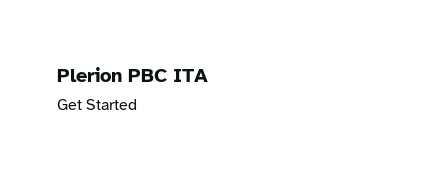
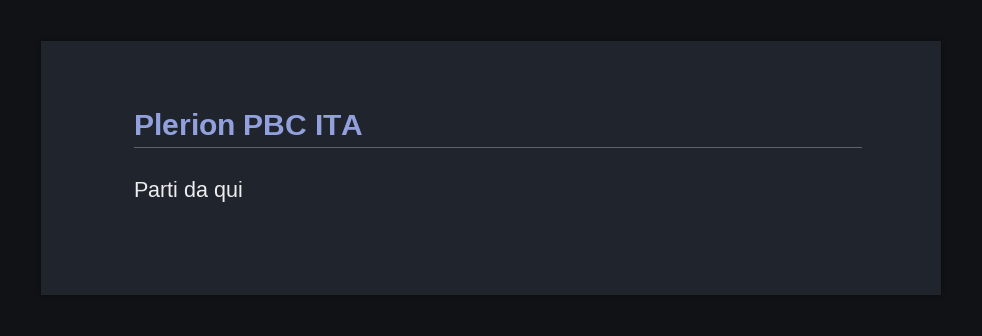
- Get Started
+ Parti da qui

